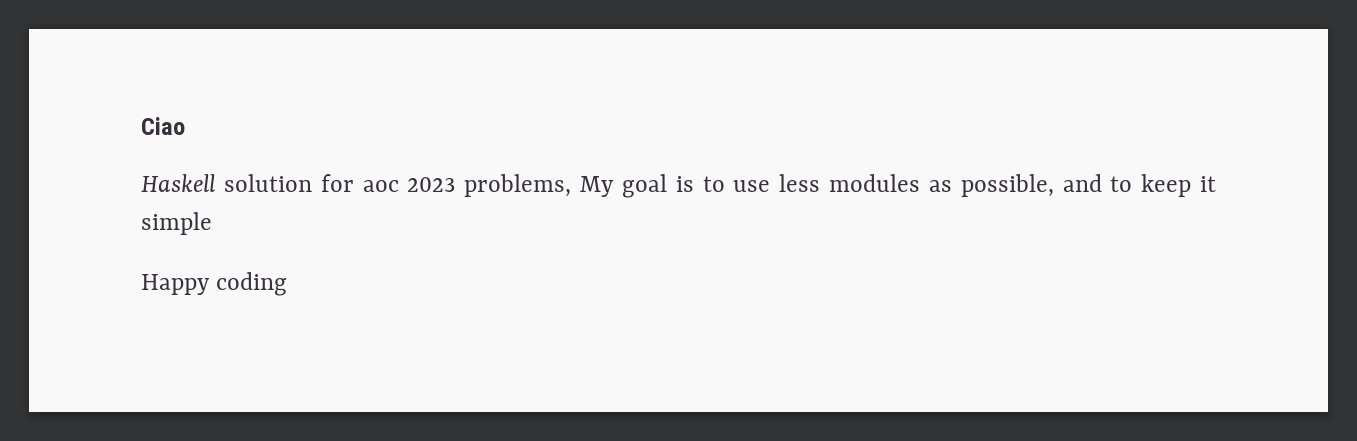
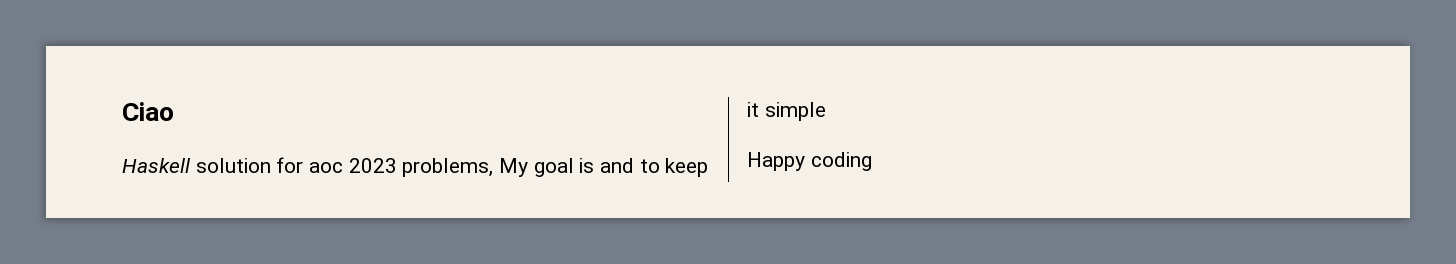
- Haskell solution for aoc 2023 problems, My goal is to use less modules as possible, and to keep it simple
+ Haskell solution for aoc 2023 problems, My goal is and to keep it simple

